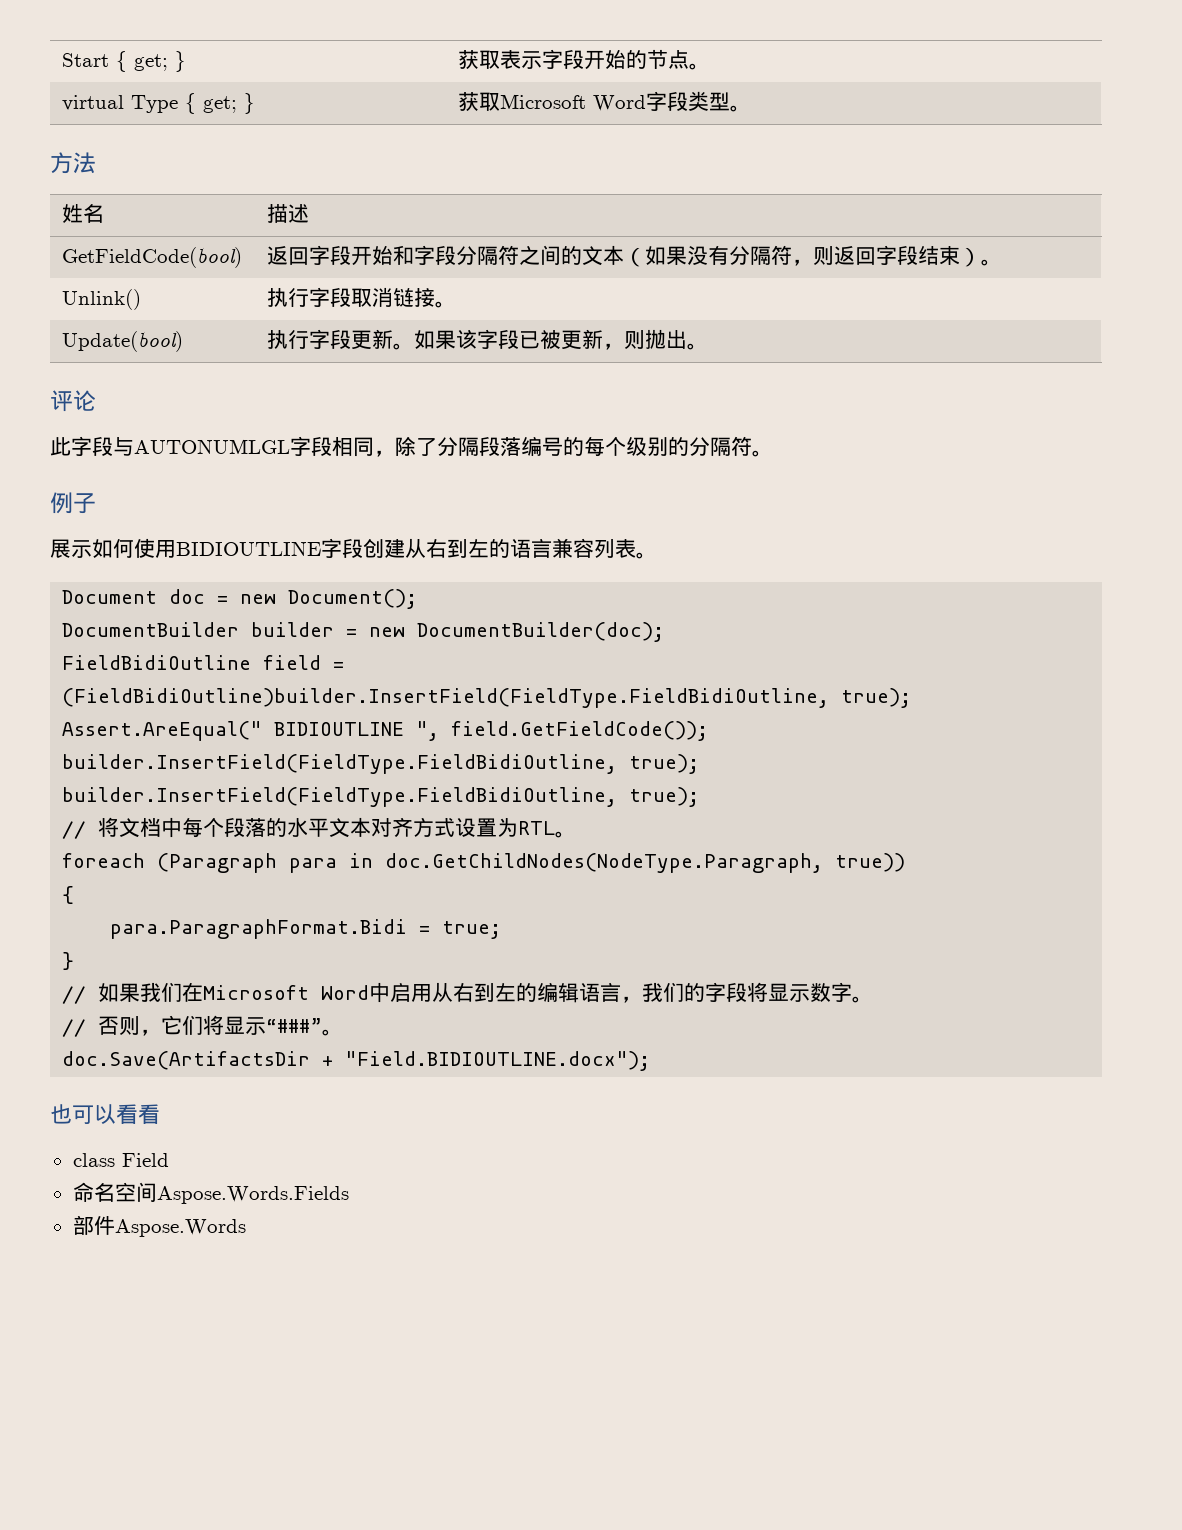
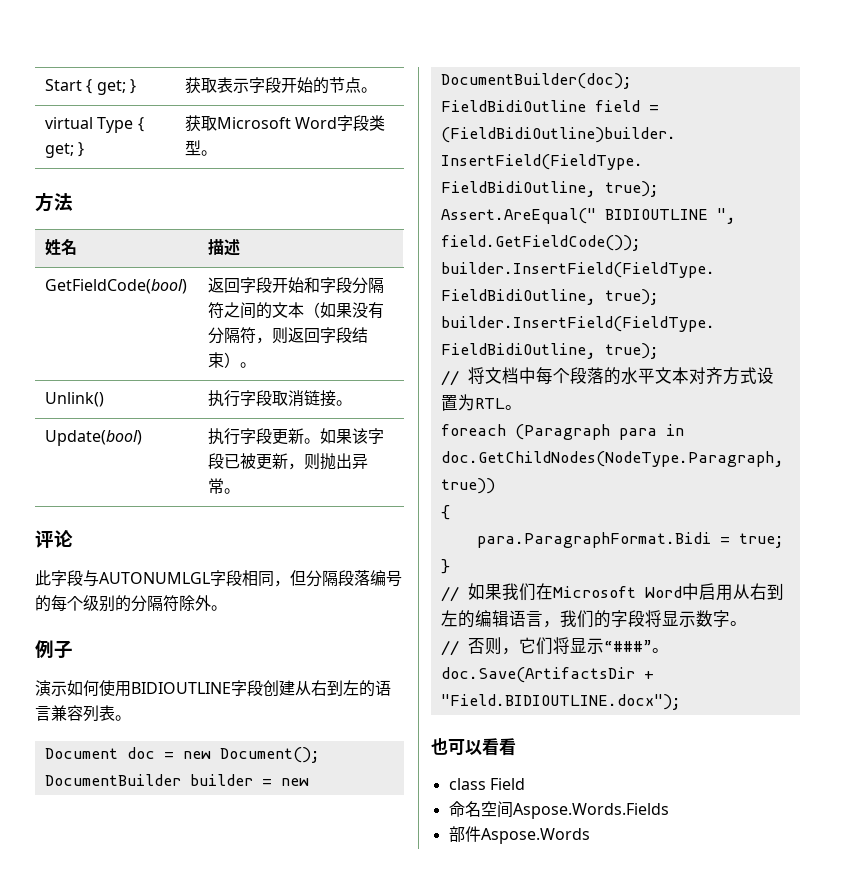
- Update(bool) | 执行字段更新。如果该字段已被更新，则抛出。
+ Update(bool) | 执行字段更新。如果该字段已被更新，则抛出异常。
- 此字段与AUTONUMLGL字段相同，除了分隔段落编号的每个级别的分隔符。
+ 此字段与AUTONUMLGL字段相同，但分隔段落编号的每个级别的分隔符除外。
- 展示如何使用BIDIOUTLINE字段创建从右到左的语言兼容列表。
+ 演示如何使用BIDIOUTLINE字段创建从右到左的语言兼容列表。

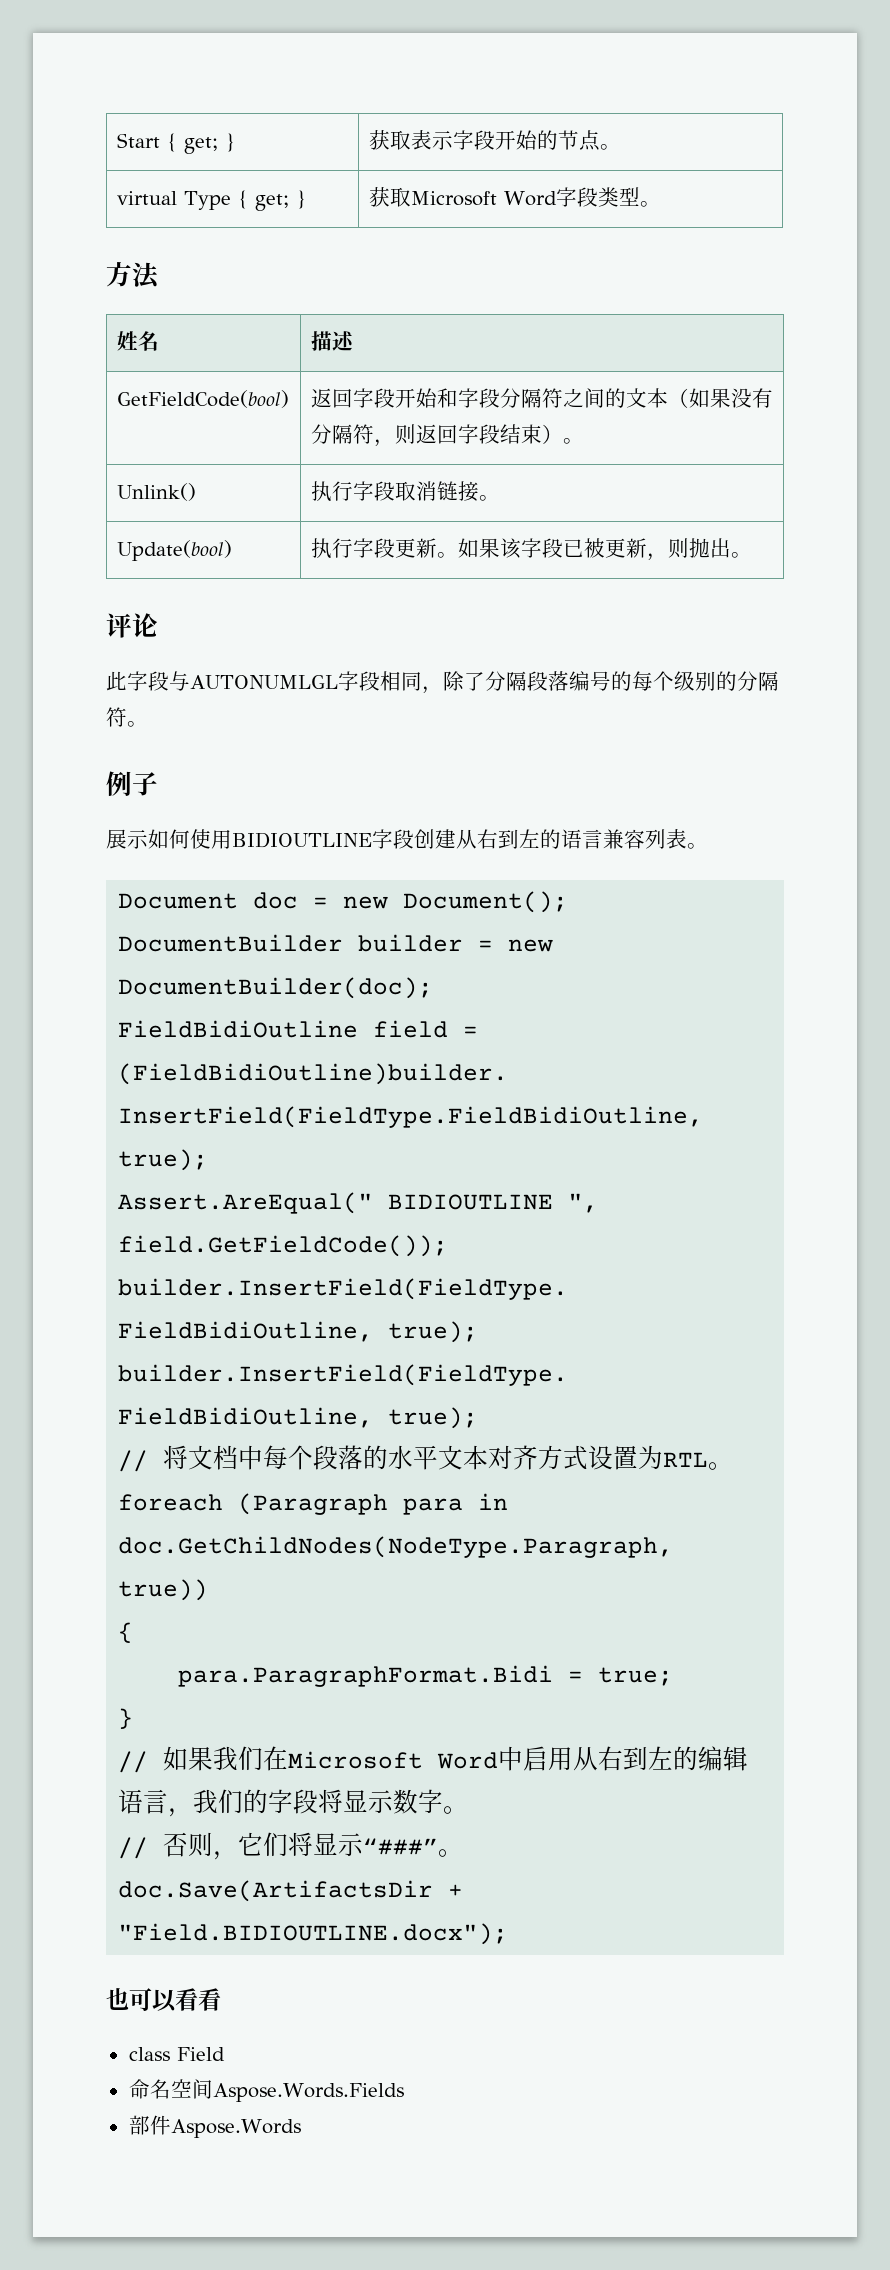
- Update(bool) | 执行字段更新。如果该字段已被更新，则抛出异常。
+ Update(bool) | 执行字段更新。如果该字段已被更新，则抛出。
- 此字段与AUTONUMLGL字段相同，但分隔段落编号的每个级别的分隔符除外。
+ 此字段与AUTONUMLGL字段相同，除了分隔段落编号的每个级别的分隔符。
- 演示如何使用BIDIOUTLINE字段创建从右到左的语言兼容列表。
+ 展示如何使用BIDIOUTLINE字段创建从右到左的语言兼容列表。

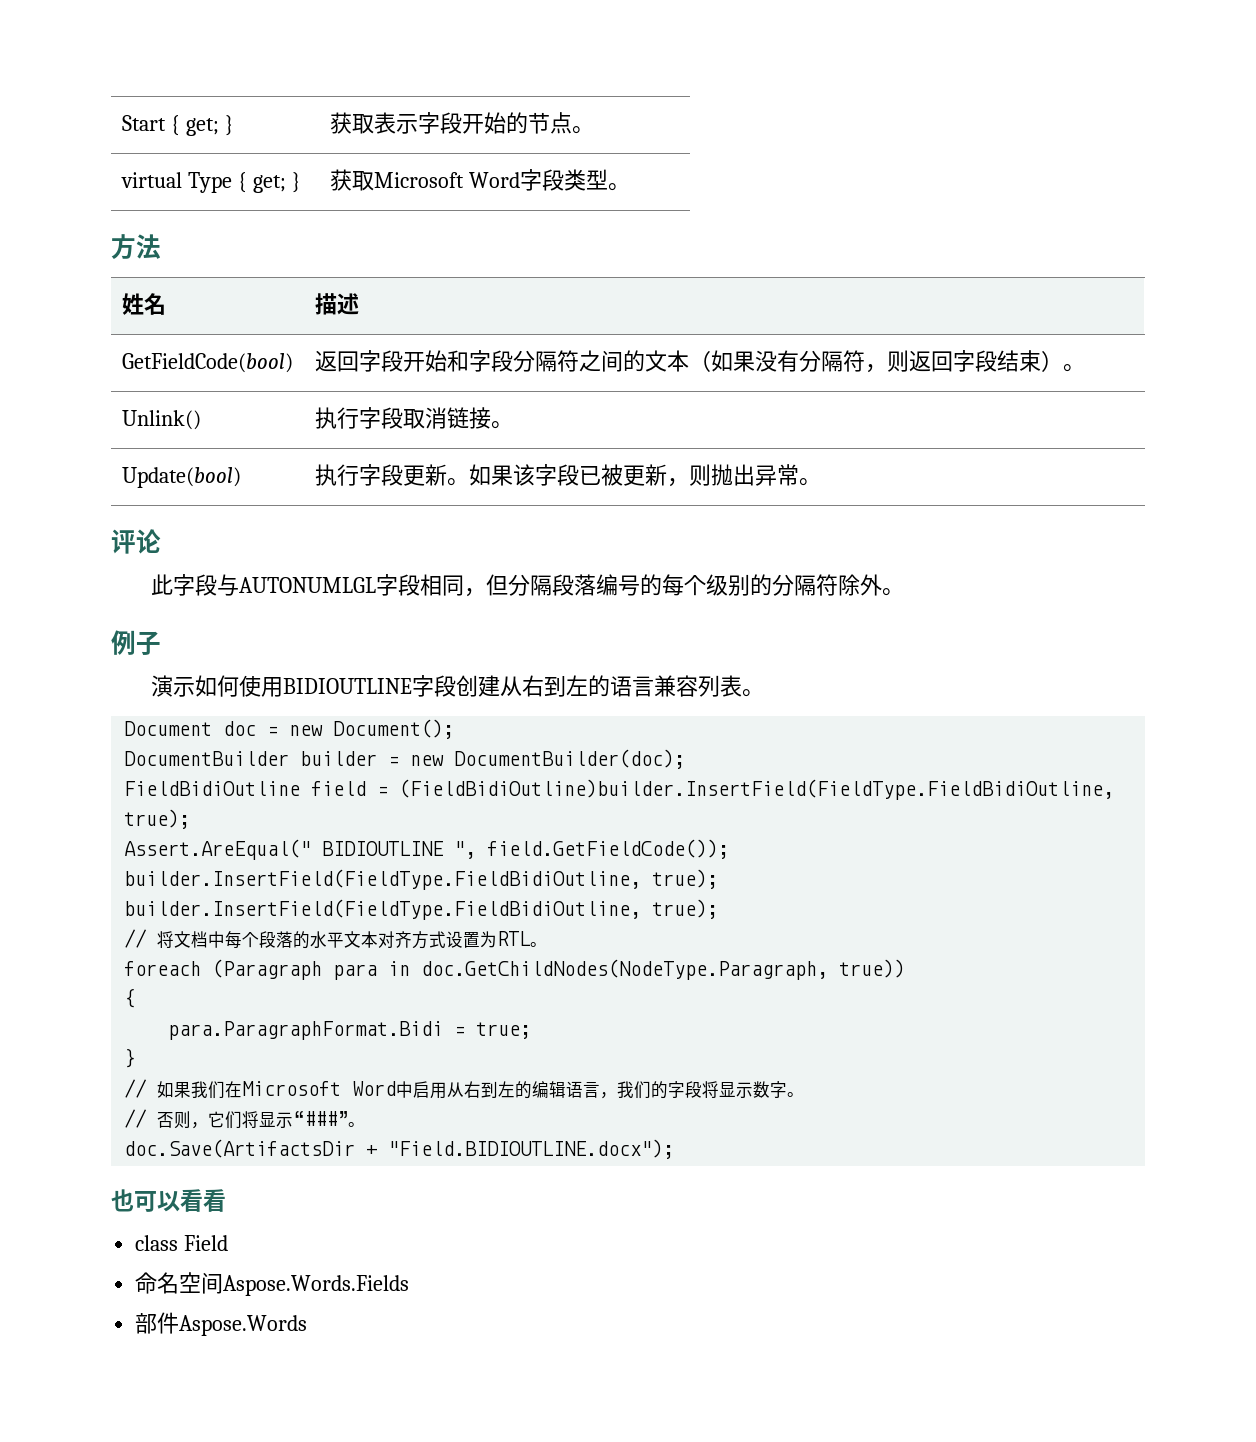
- Update(bool) | 执行字段更新。如果该字段已被更新，则抛出。
+ Update(bool) | 执行字段更新。如果该字段已被更新，则抛出异常。
- 此字段与AUTONUMLGL字段相同，除了分隔段落编号的每个级别的分隔符。
+ 此字段与AUTONUMLGL字段相同，但分隔段落编号的每个级别的分隔符除外。
- 展示如何使用BIDIOUTLINE字段创建从右到左的语言兼容列表。
+ 演示如何使用BIDIOUTLINE字段创建从右到左的语言兼容列表。

